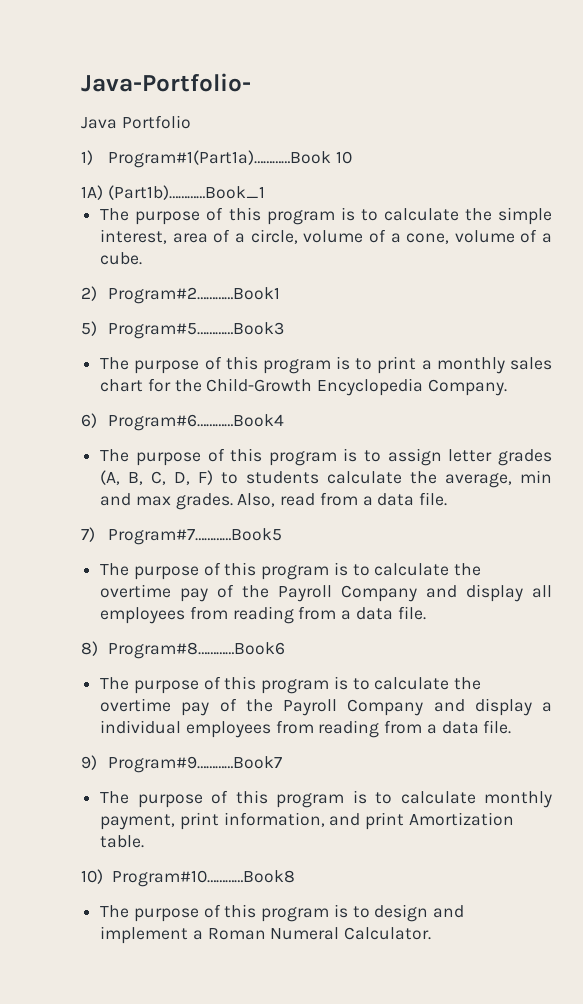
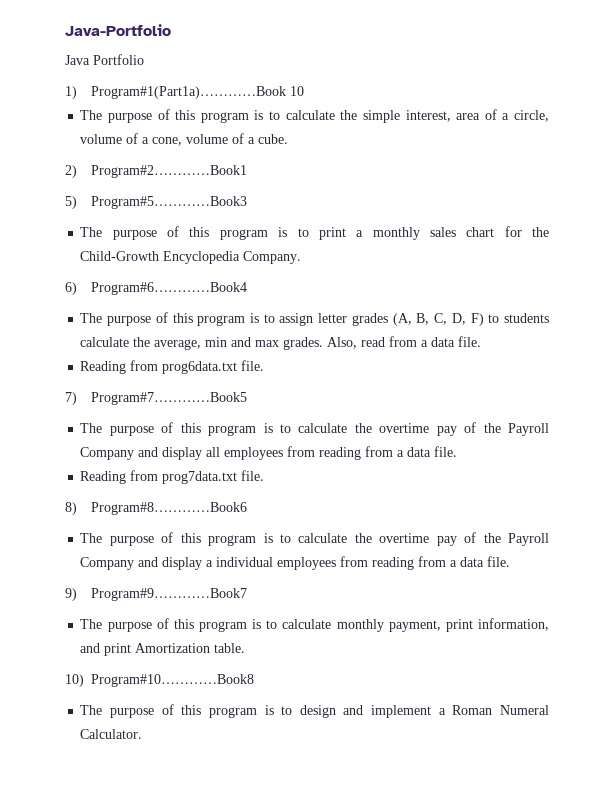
- Java-Portfolio-
+ Java-Portfolio
- 1A) (Part1b)…………Book_1
+ Reading from prog6data.txt file.
+ Reading from prog7data.txt file.

